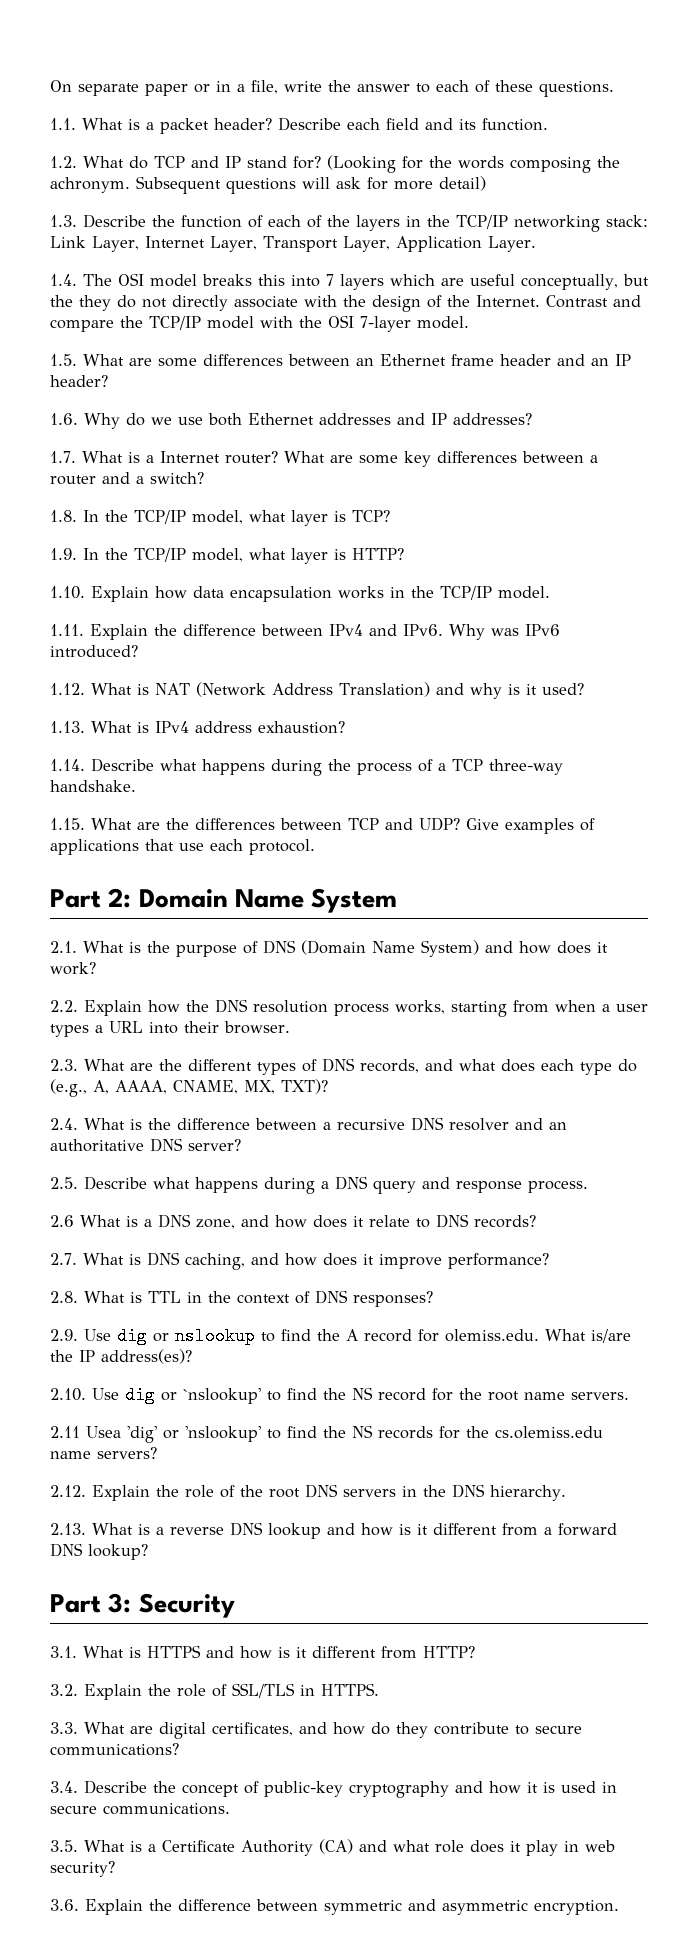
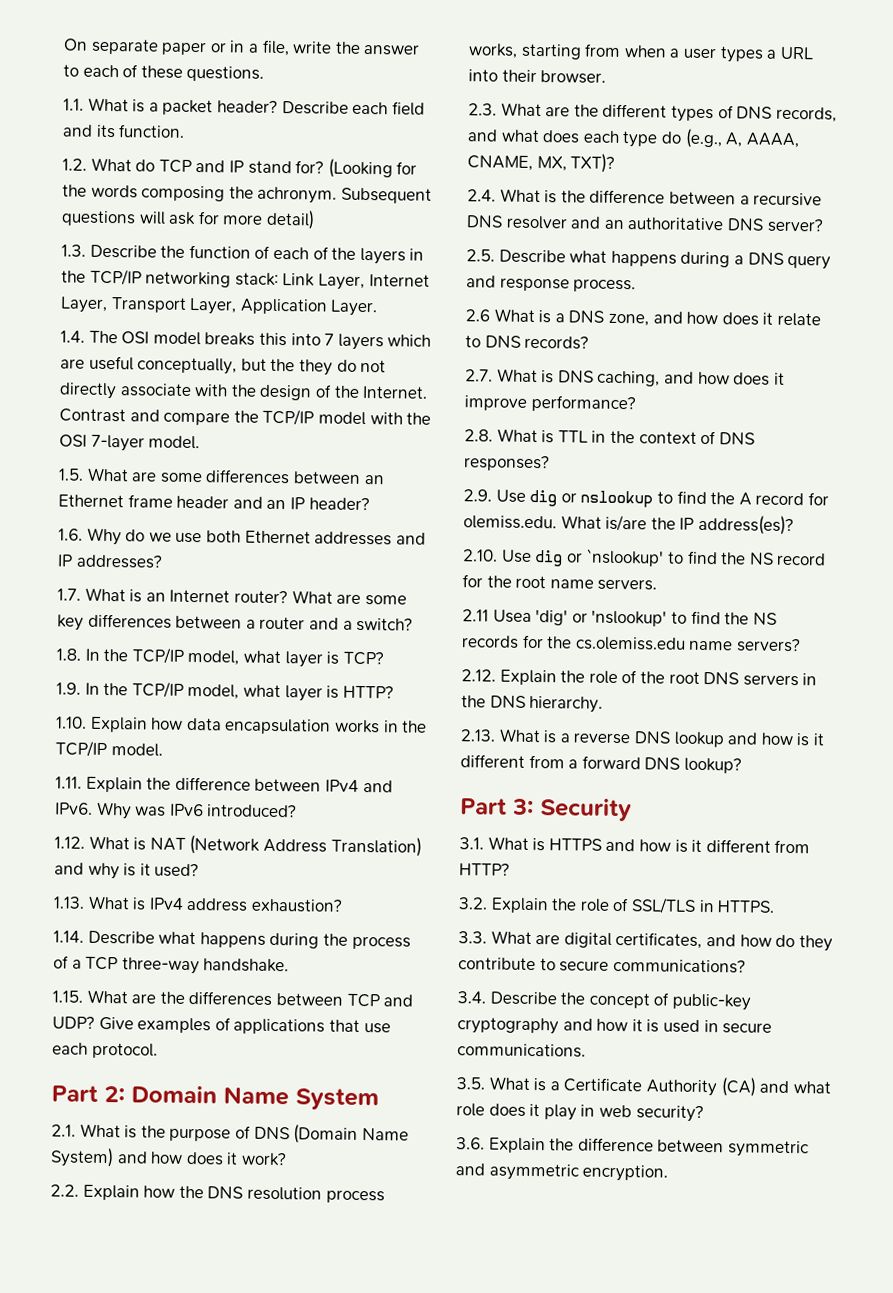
- 1.7. What is a Internet router?
+ 1.7. What is an Internet router?

